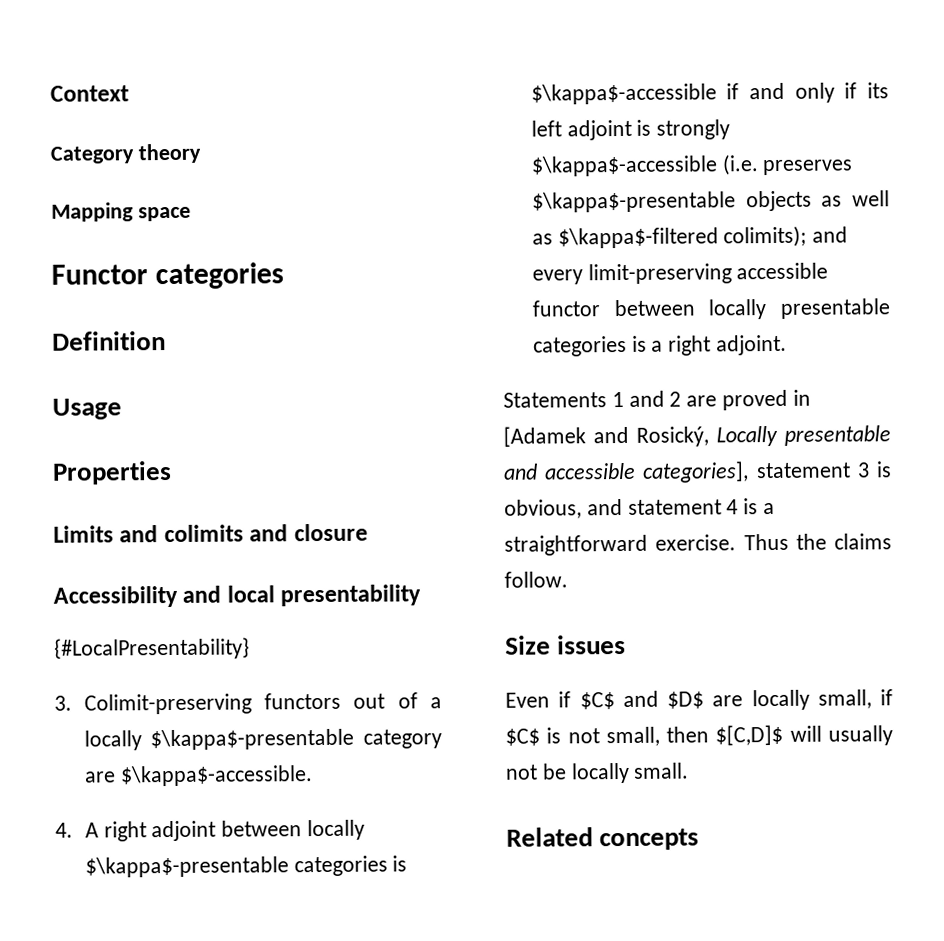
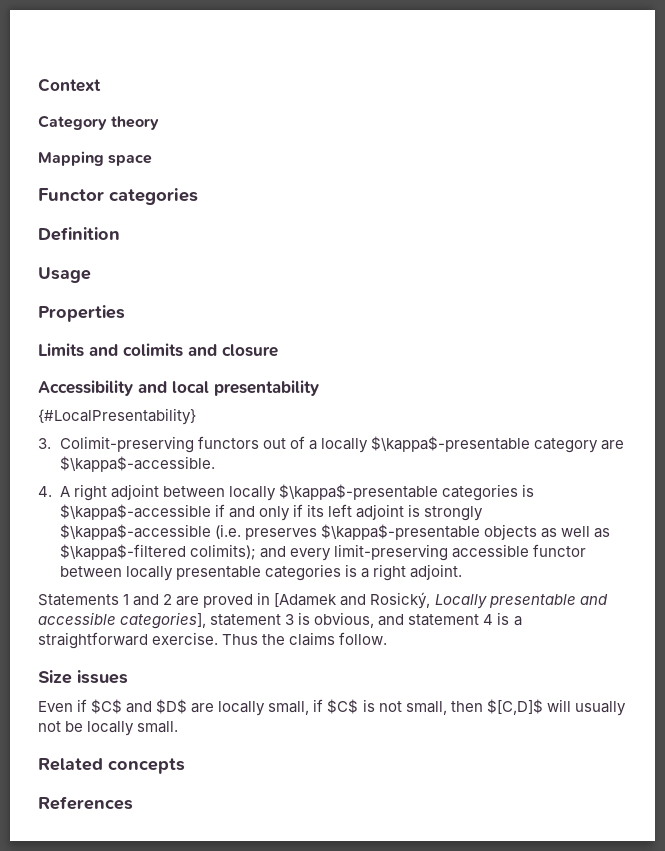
+ References

